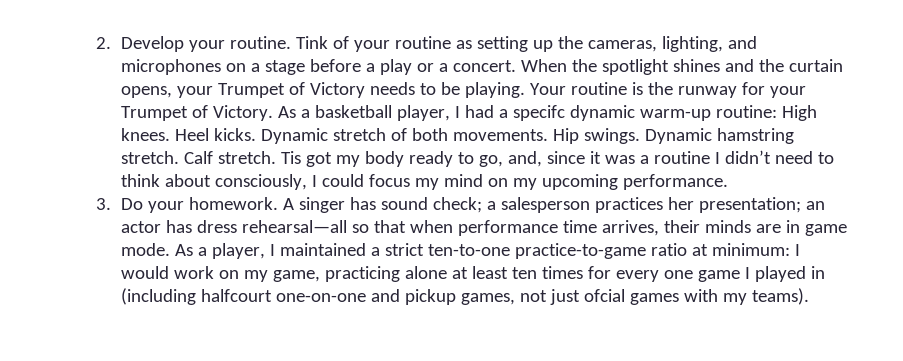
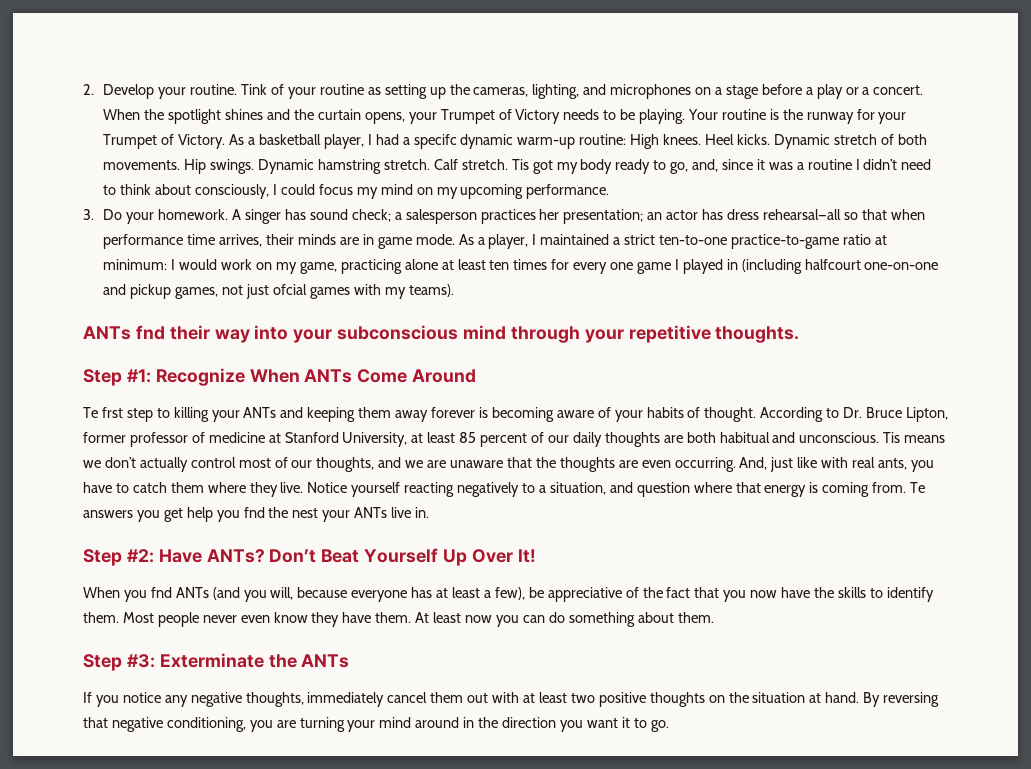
+ ANTs fnd their way into your subconscious mind through your repetitive thoughts.
+ Step #1: Recognize When ANTs Come Around
+ Te frst step to killing your ANTs and keeping them away forever is becoming aware of your habits of thought. According to Dr. Bruce Lipton, former professor of medicine at Stanford University, at least 85 percent of our daily thoughts are both habitual and unconscious. Tis means we don’t actually control most of our thoughts, and we are unaware that the thoughts are even occurring. And, just like with real ants, you have to catch them where they live. Notice yourself reacting negatively to a situation, and question where that energy is coming from. Te answers you get help you fnd the nest your ANTs live in.
+ Step #2: Have ANTs? Don’t Beat Yourself Up Over It!
+ When you fnd ANTs (and you will, because everyone has at least a few), be appreciative of the fact that you now have the skills to identify them. Most people never even know they have them. At least now you can do something about them.
+ Step #3: Exterminate the ANTs
+ If you notice any negative thoughts, immediately cancel them out with at least two positive thoughts on the situation at hand. By reversing that negative conditioning, you are turning your mind around in the direction you want it to go.

